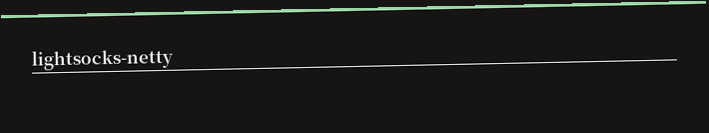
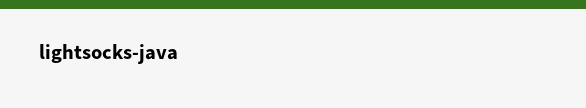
- lightsocks-netty
+ lightsocks-java

